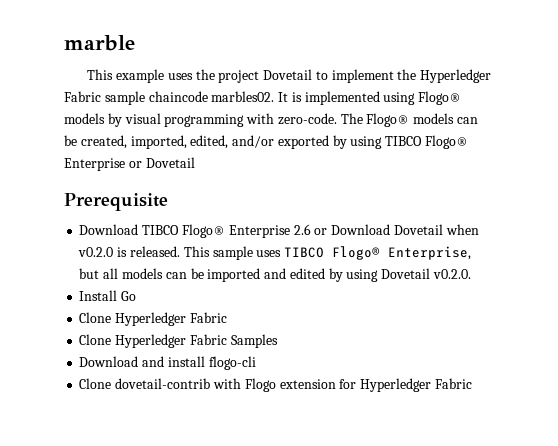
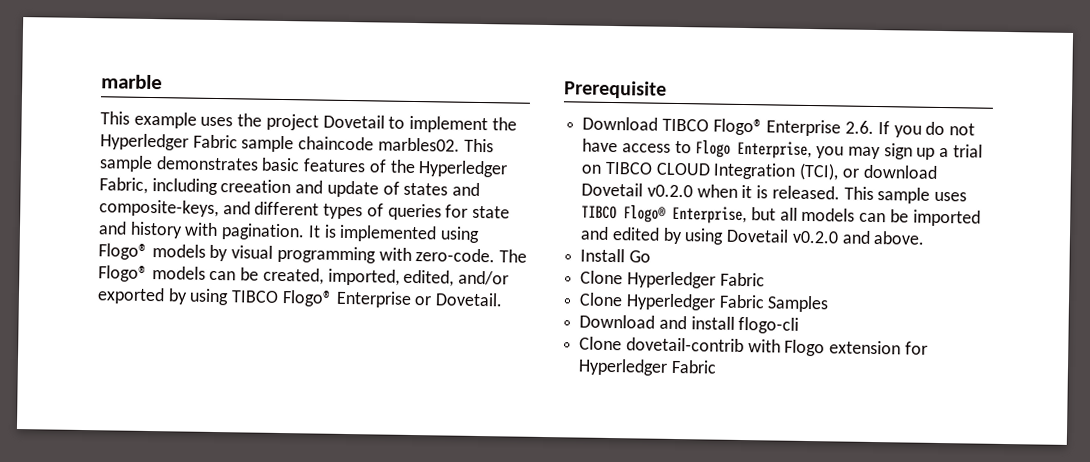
+ This sample demonstrates basic features of the Hyperledger Fabric, including creeation and update of states and composite-keys, and different types of queries for state and history with pagination.
- The Flogo® models can be created, imported, edited, and/or exported by using TIBCO Flogo® Enterprise or Dovetail
+ The Flogo® models can be created, imported, edited, and/or exported by using TIBCO Flogo® Enterprise or Dovetail.
- Download TIBCO Flogo® Enterprise 2.6 or Download Dovetail when v0.2.0 is released.
+ Download TIBCO Flogo® Enterprise 2.6. If you do not have access to Flogo Enterprise, you may sign up a trial on TIBCO CLOUD Integration (TCI), or download Dovetail v0.2.0 when it is released.
- This sample uses TIBCO Flogo® Enterprise, but all models can be imported and edited by using Dovetail v0.2.0.
+ This sample uses TIBCO Flogo® Enterprise, but all models can be imported and edited by using Dovetail v0.2.0 and above.

